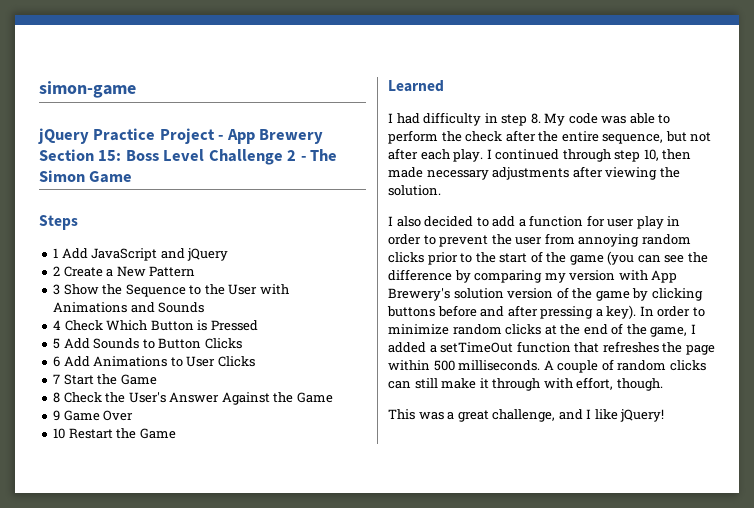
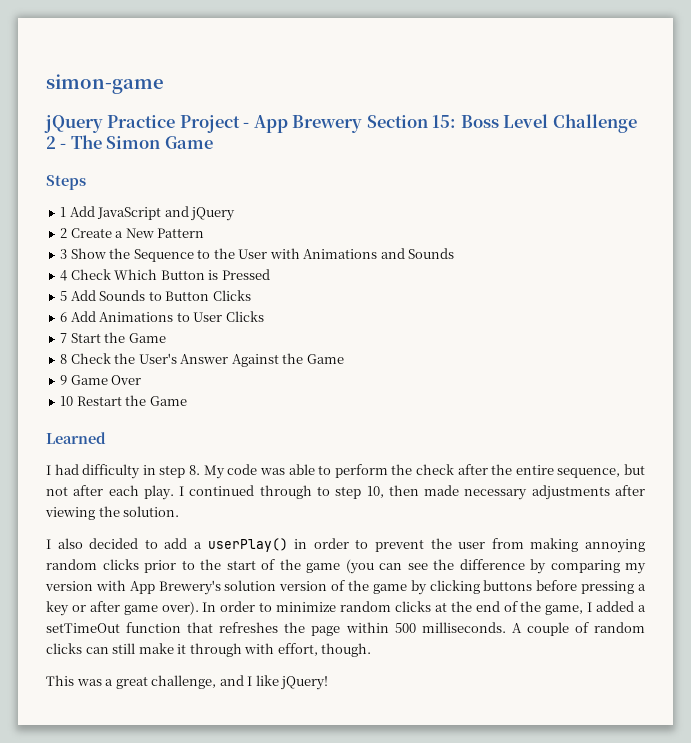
- I continued through step 10, then made necessary adjustments after viewing the solution.
+ I continued through to step 10, then made necessary adjustments after viewing the solution.
- I also decided to add a function for user play in order to prevent the user from annoying random clicks prior to the start of the game (you can see the difference by comparing my version with App Brewery's solution version of the game by clicking buttons before and after pressing a key).
+ I also decided to add a userPlay() in order to prevent the user from making annoying random clicks prior to the start of the game (you can see the difference by comparing my version with App Brewery's solution version of the game by clicking buttons before pressing a key or after game over).

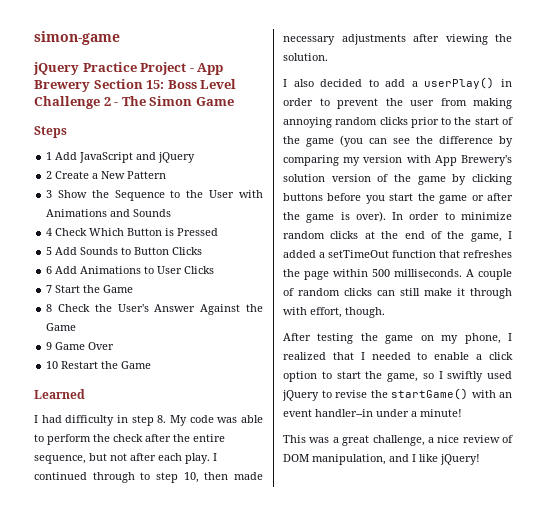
- I also decided to add a userPlay() in order to prevent the user from making annoying random clicks prior to the start of the game (you can see the difference by comparing my version with App Brewery's solution version of the game by clicking buttons before pressing a key or after game over).
+ I also decided to add a userPlay() in order to prevent the user from making annoying random clicks prior to the start of the game (you can see the difference by comparing my version with App Brewery's solution version of the game by clicking buttons before you start the game or after the game is over).
+ After testing the game on my phone, I realized that I needed to enable a click option to start the game, so I swiftly used jQuery to revise the startGame() with an event handler--in under a minute!
- This was a great challenge, and I like jQuery!
+ This was a great challenge, a nice review of DOM manipulation, and I like jQuery!

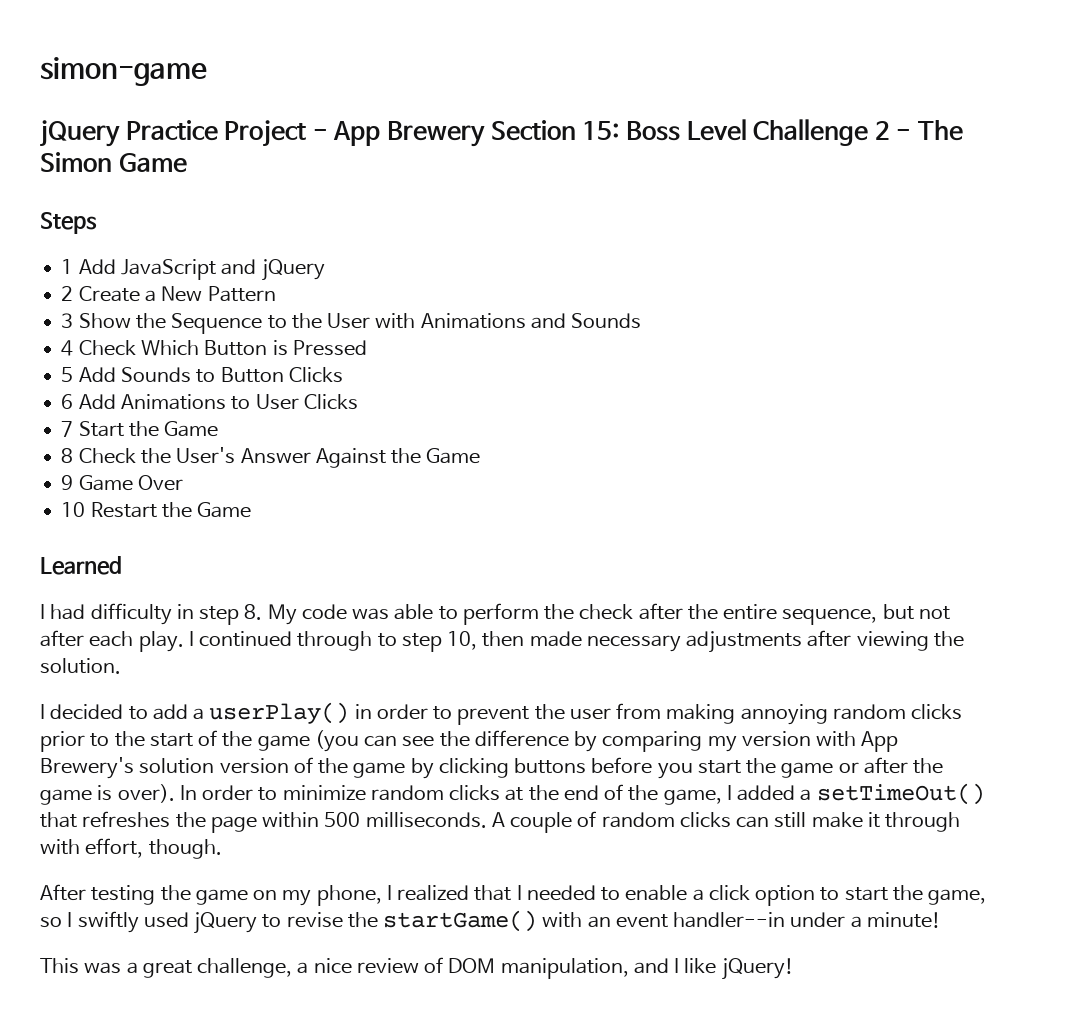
- I also decided to add a userPlay() in order to prevent the user from making annoying random clicks prior to the start of the game (you can see the difference by comparing my version with App Brewery's solution version of the game by clicking buttons before you start the game or after the game is over).
+ I decided to add a userPlay() in order to prevent the user from making annoying random clicks prior to the start of the game (you can see the difference by comparing my version with App Brewery's solution version of the game by clicking buttons before you start the game or after the game is over).
- In order to minimize random clicks at the end of the game, I added a setTimeOut function that refreshes the page within 500 milliseconds.
+ In order to minimize random clicks at the end of the game, I added a setTimeOut() that refreshes the page within 500 milliseconds.

